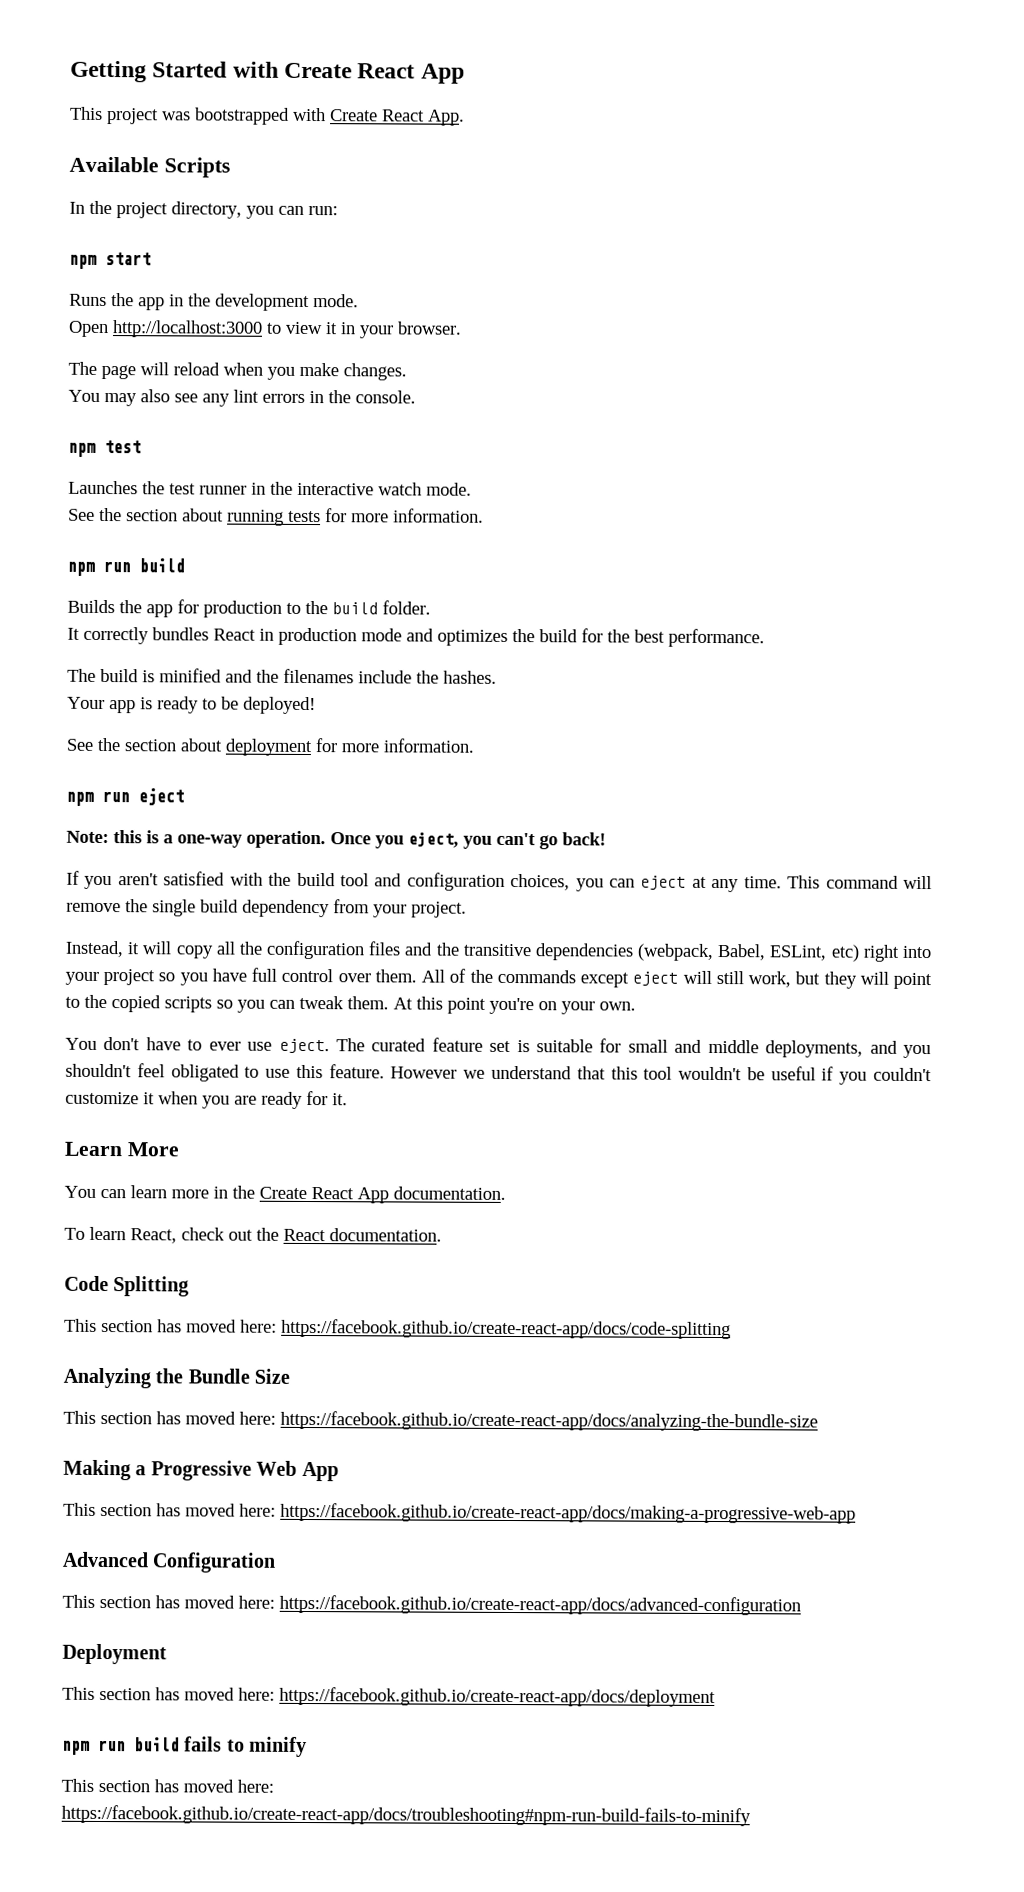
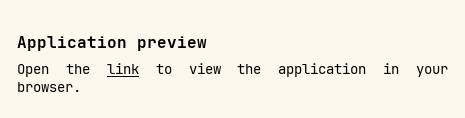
- Getting Started with Create React App
- This project was bootstrapped with Create React App.
- Available Scripts
- In the project directory, you can run:
- npm start
- Runs the app in the development mode.
- Open http://localhost:3000 to view it in your browser.
- The page will reload when you make changes.
- You may also see any lint errors in the console.
- npm test
- Launches the test runner in the interactive watch mode.
- See the section about running tests for more information.
- npm run build
- Builds the app for production to the build folder.
- It correctly bundles React in production mode and optimizes the build for the best performance.
- The build is minified and the filenames include the hashes.
- Your app is ready to be deployed!
- See the section about deployment for more information.
- npm run eject
- Note: this is a one-way operation. Once you eject, you can't go back!
- If you aren't satisfied with the build tool and configuration choices, you can eject at any time. This command will remove the single build dependency from your project.
- Instead, it will copy all the configuration files and the transitive dependencies (webpack, Babel, ESLint, etc) right into your project so you have full control over them. All of the commands except eject will still work, but they will point to the copied scripts so you can tweak them. At this point you're on your own.
- You don't have to ever use eject. The curated feature set is suitable for small and middle deployments, and you shouldn't feel obligated to use this feature. However we understand that this tool wouldn't be useful if you couldn't customize it when you are ready for it.
- Learn More
- You can learn more in the Create React App documentation.
- To learn React, check out the React documentation.
- Code Splitting
- This section has moved here: https://facebook.github.io/create-react-app/docs/code-splitting
- Analyzing the Bundle Size
- This section has moved here: https://facebook.github.io/create-react-app/docs/analyzing-the-bundle-size
- Making a Progressive Web App
- This section has moved here: https://facebook.github.io/create-react-app/docs/making-a-progressive-web-app
- Advanced Configuration
- This section has moved here: https://facebook.github.io/create-react-app/docs/advanced-configuration
- Deployment
- This section has moved here: https://facebook.github.io/create-react-app/docs/deployment
- npm run build fails to minify
- This section has moved here: https://facebook.github.io/create-react-app/docs/troubleshooting#npm-run-build-fails-to-minify
+ Application preview
+ Open the link to view the application in your browser.

